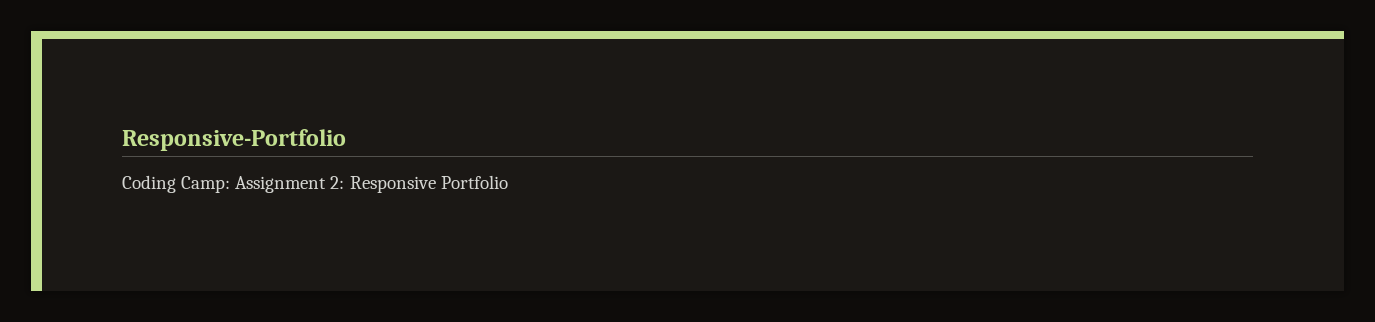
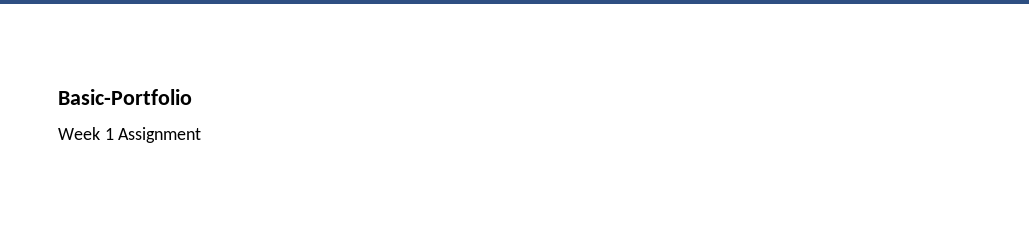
- Responsive-Portfolio
- Coding Camp: Assignment 2: Responsive Portfolio
+ Basic-Portfolio
+ Week 1 Assignment

